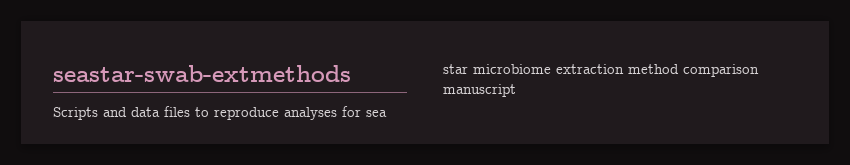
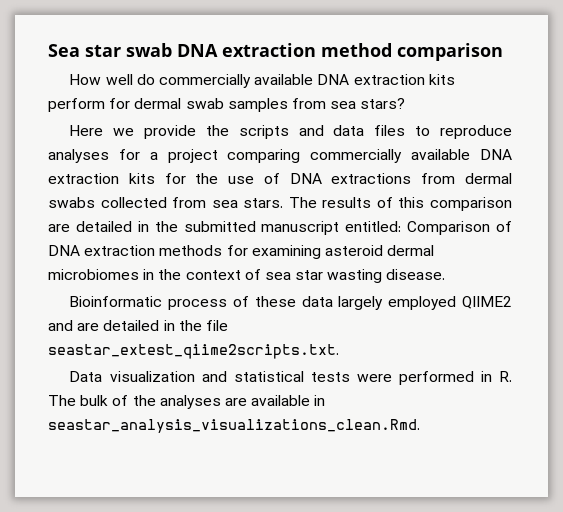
- seastar-swab-extmethods
- Scripts and data files to reproduce analyses for sea star microbiome extraction method comparison manuscript
+ Sea star swab DNA extraction method comparison
+ How well do commercially available DNA extraction kits perform for dermal swab samples from sea stars?
+ Here we provide the scripts and data files to reproduce analyses for a project comparing commercially available DNA extraction kits for the use of DNA extractions from dermal swabs collected from sea stars. The results of this comparison are detailed in the submitted manuscript entitled: Comparison of DNA extraction methods for examining asteroid dermal microbiomes in the context of sea star wasting disease.
+ Bioinformatic process of these data largely employed QIIME2 and are detailed in the file seastar_extest_qiime2scripts.txt.
+ Data visualization and statistical tests were performed in R. The bulk of the analyses are available in seastar_analysis_visualizations_clean.Rmd.

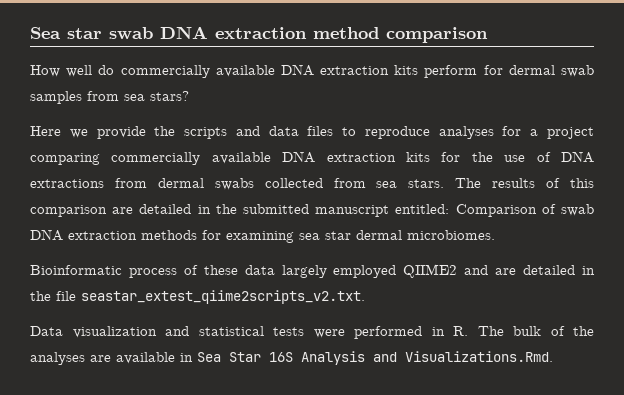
- The results of this comparison are detailed in the submitted manuscript entitled: Comparison of DNA extraction methods for examining asteroid dermal microbiomes in the context of sea star wasting disease.
+ The results of this comparison are detailed in the submitted manuscript entitled: Comparison of swab DNA extraction methods for examining sea star dermal microbiomes.
- Bioinformatic process of these data largely employed QIIME2 and are detailed in the file seastar_extest_qiime2scripts.txt.
+ Bioinformatic process of these data largely employed QIIME2 and are detailed in the file seastar_extest_qiime2scripts_v2.txt.
- Data visualization and statistical tests were performed in R. The bulk of the analyses are available in seastar_analysis_visualizations_clean.Rmd.
+ Data visualization and statistical tests were performed in R. The bulk of the analyses are available in Sea Star 16S Analysis and Visualizations.Rmd.

